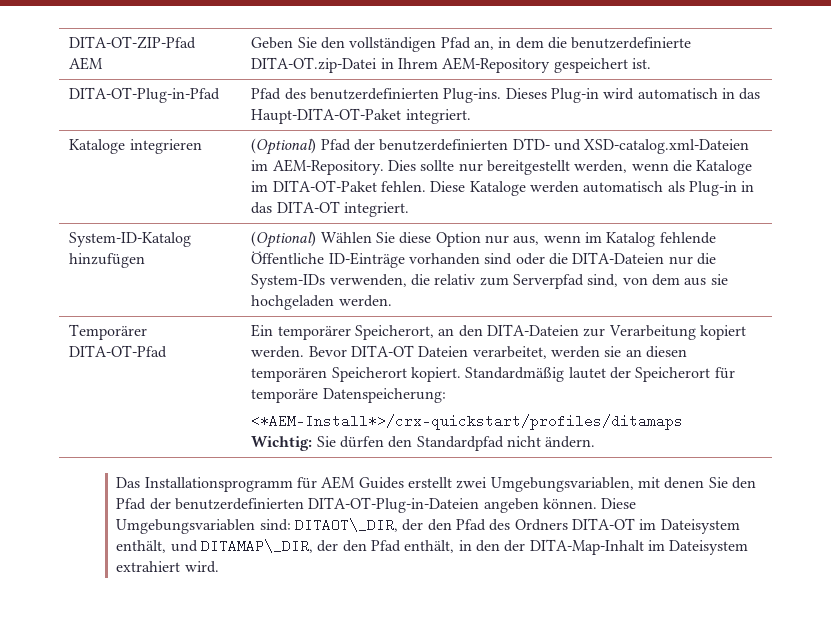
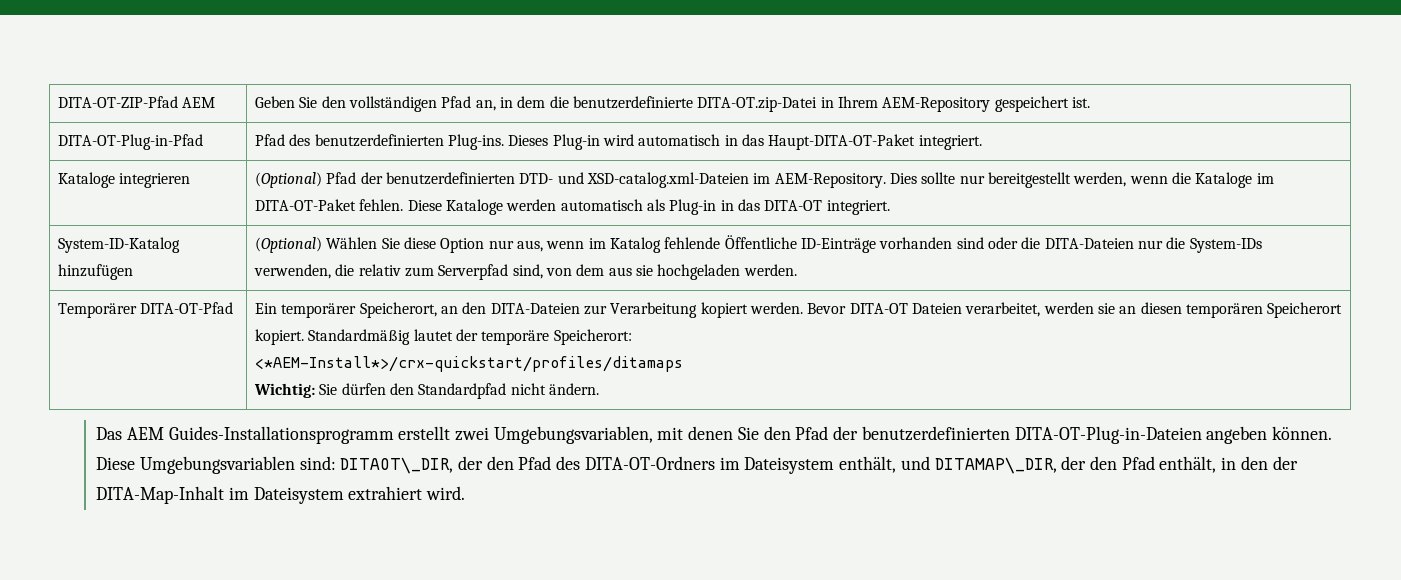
- Temporärer DITA-OT-Pfad | Ein temporärer Speicherort, an den DITA-Dateien zur Verarbeitung kopiert werden. Bevor DITA-OT Dateien verarbeitet, werden sie an diesen temporären Speicherort kopiert. Standardmäßig lautet der Speicherort für temporäre Datenspeicherung:
+ Temporärer DITA-OT-Pfad | Ein temporärer Speicherort, an den DITA-Dateien zur Verarbeitung kopiert werden. Bevor DITA-OT Dateien verarbeitet, werden sie an diesen temporären Speicherort kopiert. Standardmäßig lautet der temporäre Speicherort:
- Das Installationsprogramm für AEM Guides erstellt zwei Umgebungsvariablen, mit denen Sie den Pfad der benutzerdefinierten DITA-OT-Plug-in-Dateien angeben können.
+ Das AEM Guides-Installationsprogramm erstellt zwei Umgebungsvariablen, mit denen Sie den Pfad der benutzerdefinierten DITA-OT-Plug-in-Dateien angeben können.
- Diese Umgebungsvariablen sind: DITAOT\_DIR, der den Pfad des Ordners DITA-OT im Dateisystem enthält, und DITAMAP\_DIR, der den Pfad enthält, in den der DITA-Map-Inhalt im Dateisystem extrahiert wird.
+ Diese Umgebungsvariablen sind: DITAOT\_DIR, der den Pfad des DITA-OT-Ordners im Dateisystem enthält, und DITAMAP\_DIR, der den Pfad enthält, in den der DITA-Map-Inhalt im Dateisystem extrahiert wird.

